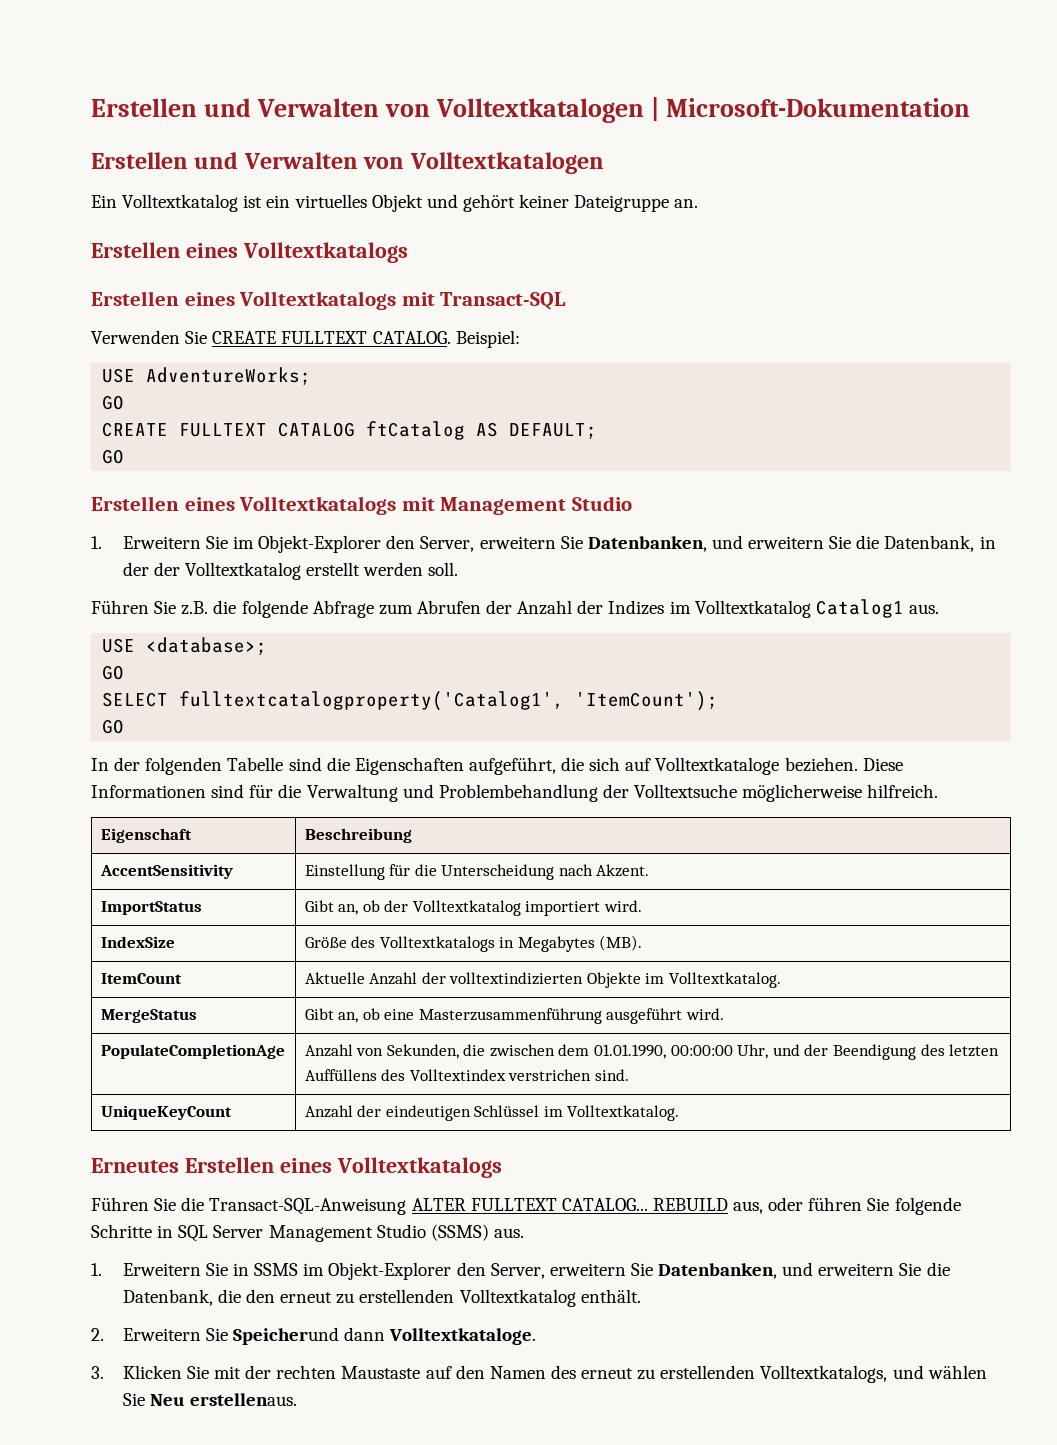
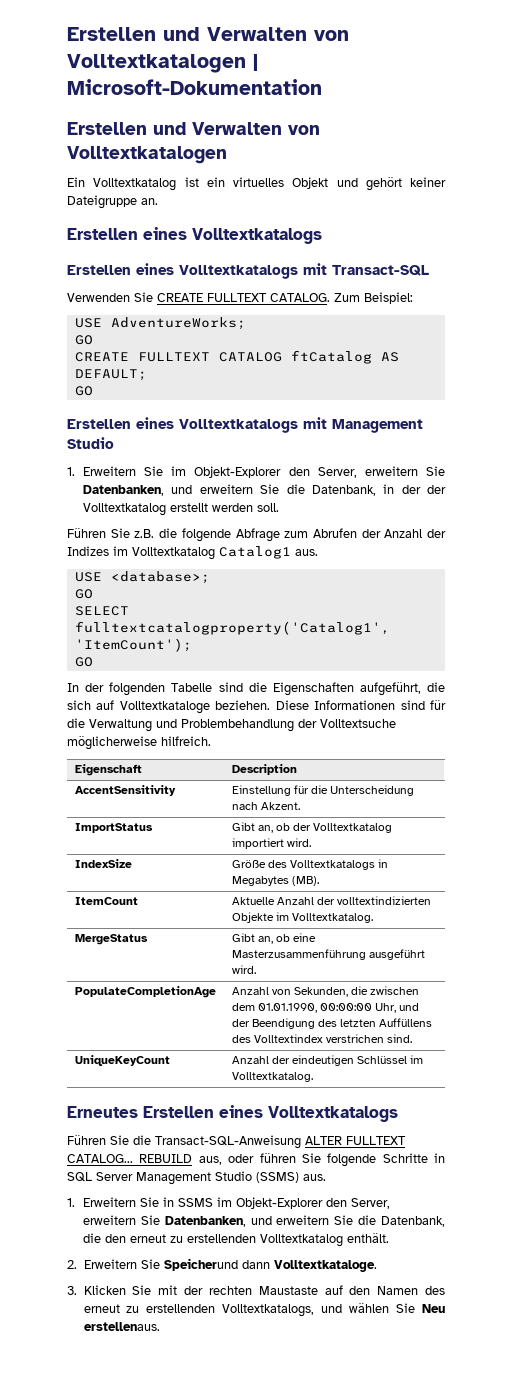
- Beispiel:
+ Zum Beispiel:
- Eigenschaft | Beschreibung
+ Eigenschaft | Description

